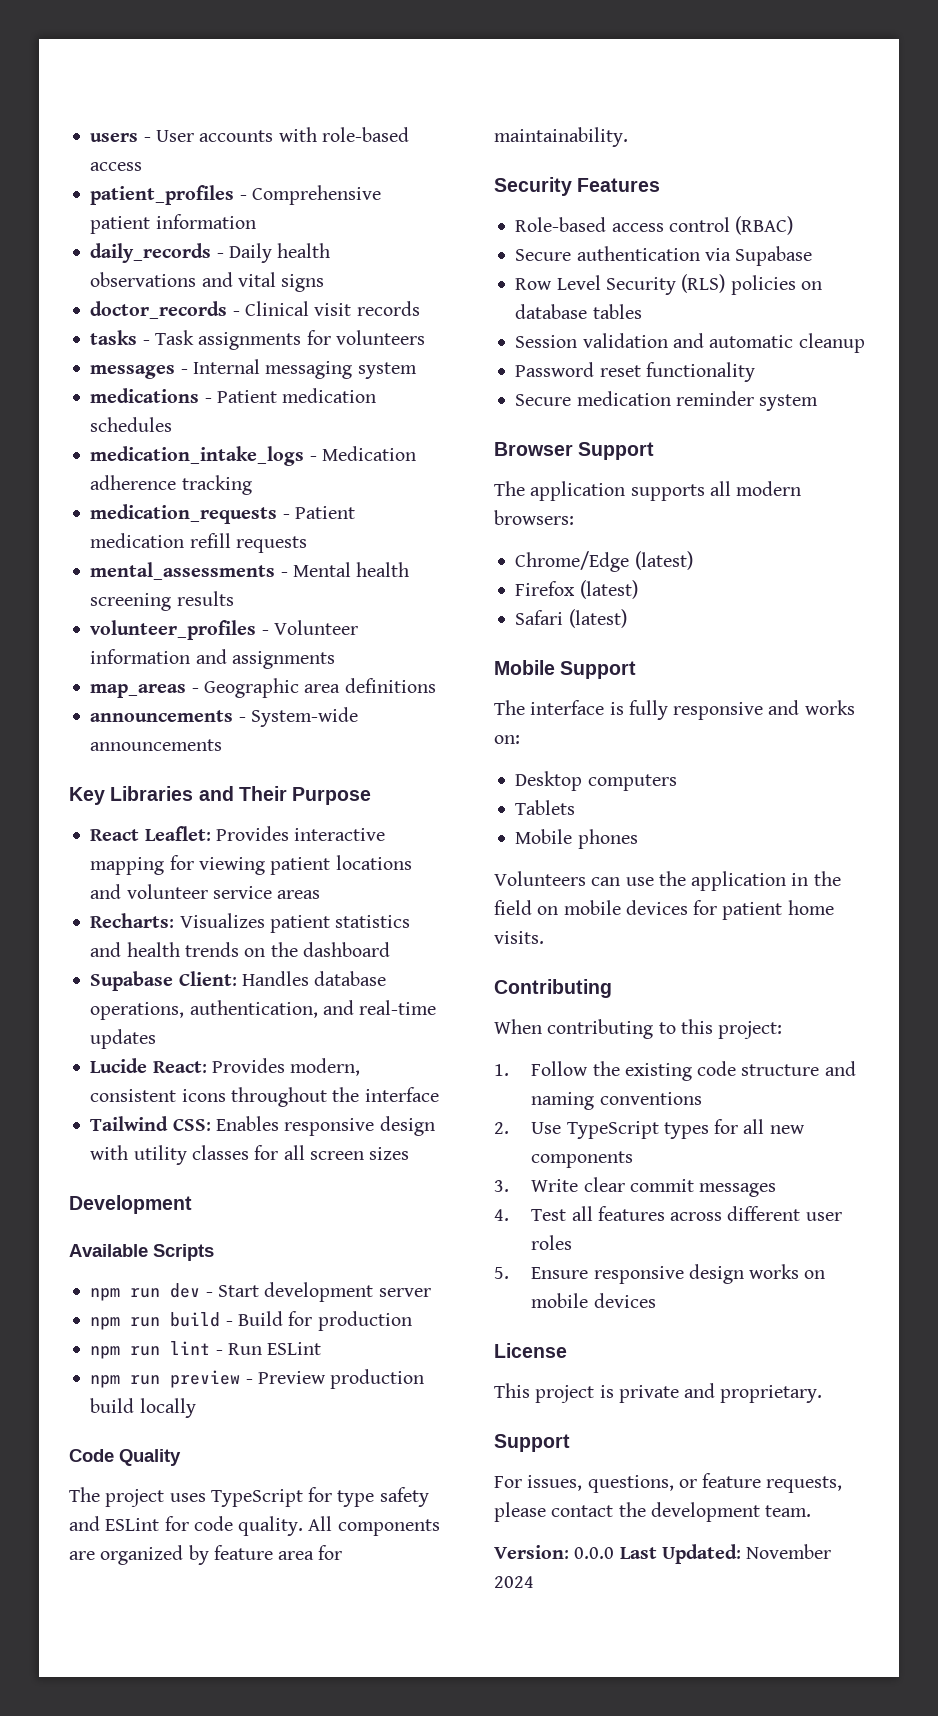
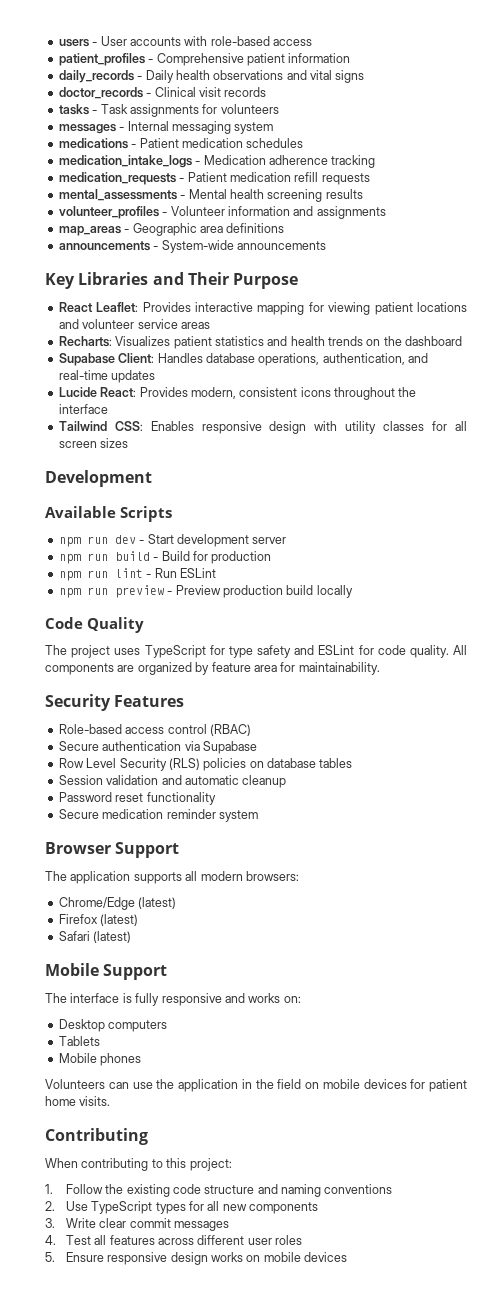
- License
- This project is private and proprietary.
- Support
- For issues, questions, or feature requests, please contact the development team.
- Version: 0.0.0 Last Updated: November 2024

